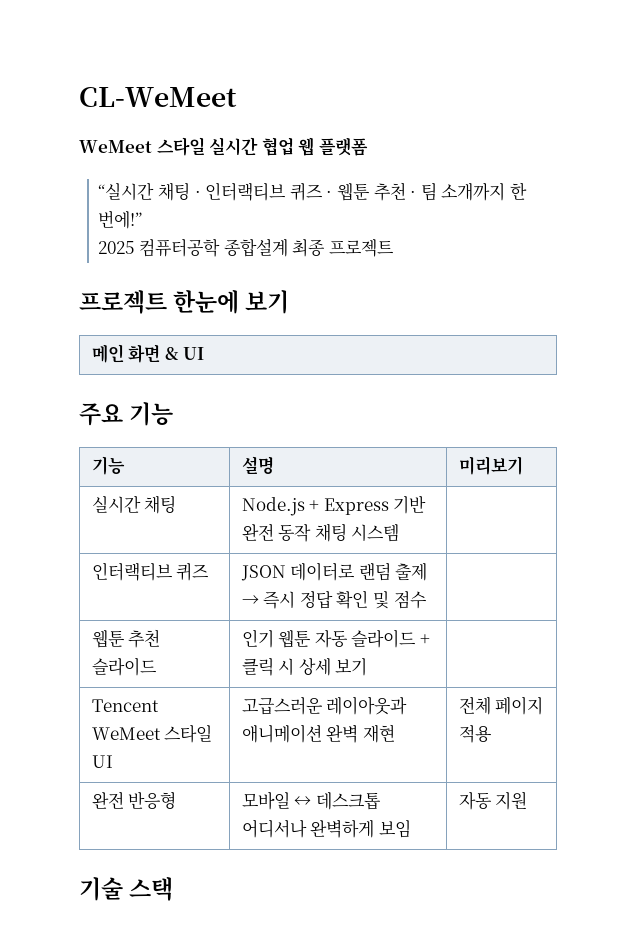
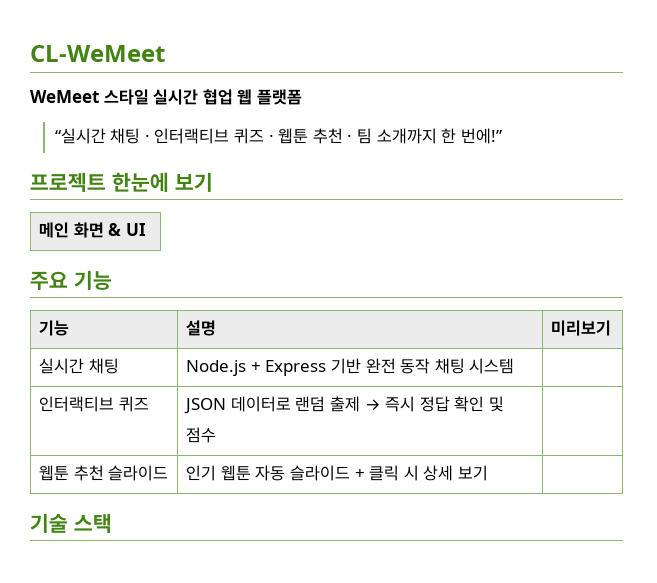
- 2025 컴퓨터공학 종합설계 최종 프로젝트
- Tencent WeMeet 스타일 UI | 고급스러운 레이아웃과 애니메이션 완벽 재현 | 전체 페이지 적용
- 완전 반응형 | 모바일 ↔ 데스크톱 어디서나 완벽하게 보임 | 자동 지원

